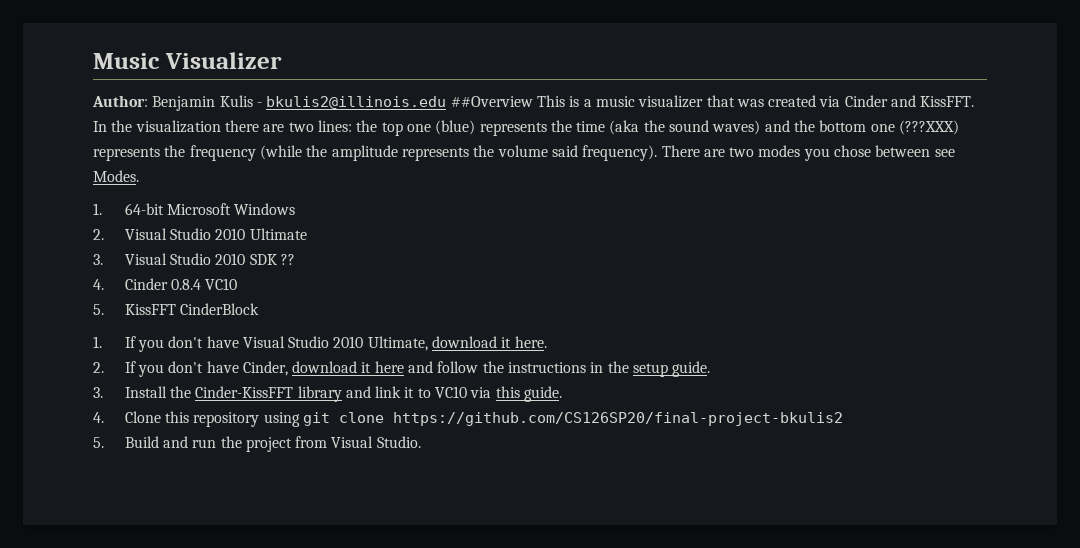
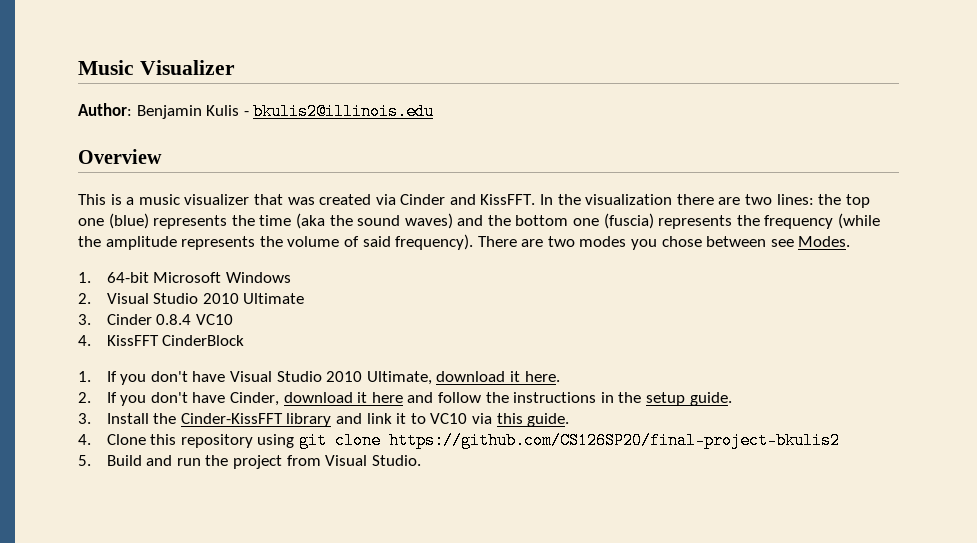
- Author: Benjamin Kulis - bkulis2@illinois.edu ##Overview This is a music visualizer that was created via Cinder and KissFFT.
+ Author: Benjamin Kulis - bkulis2@illinois.edu
+ Overview
+ This is a music visualizer that was created via Cinder and KissFFT.
- In the visualization there are two lines: the top one (blue) represents the time (aka the sound waves) and the bottom one (???XXX) represents the frequency (while the amplitude represents the volume said frequency).
+ In the visualization there are two lines: the top one (blue) represents the time (aka the sound waves) and the bottom one (fuscia) represents the frequency (while the amplitude represents the volume of said frequency).
- 3. Visual Studio 2010 SDK ??
- 4. Cinder 0.8.4 VC10
+ 3. Cinder 0.8.4 VC10
- 5. KissFFT CinderBlock
+ 4. KissFFT CinderBlock

